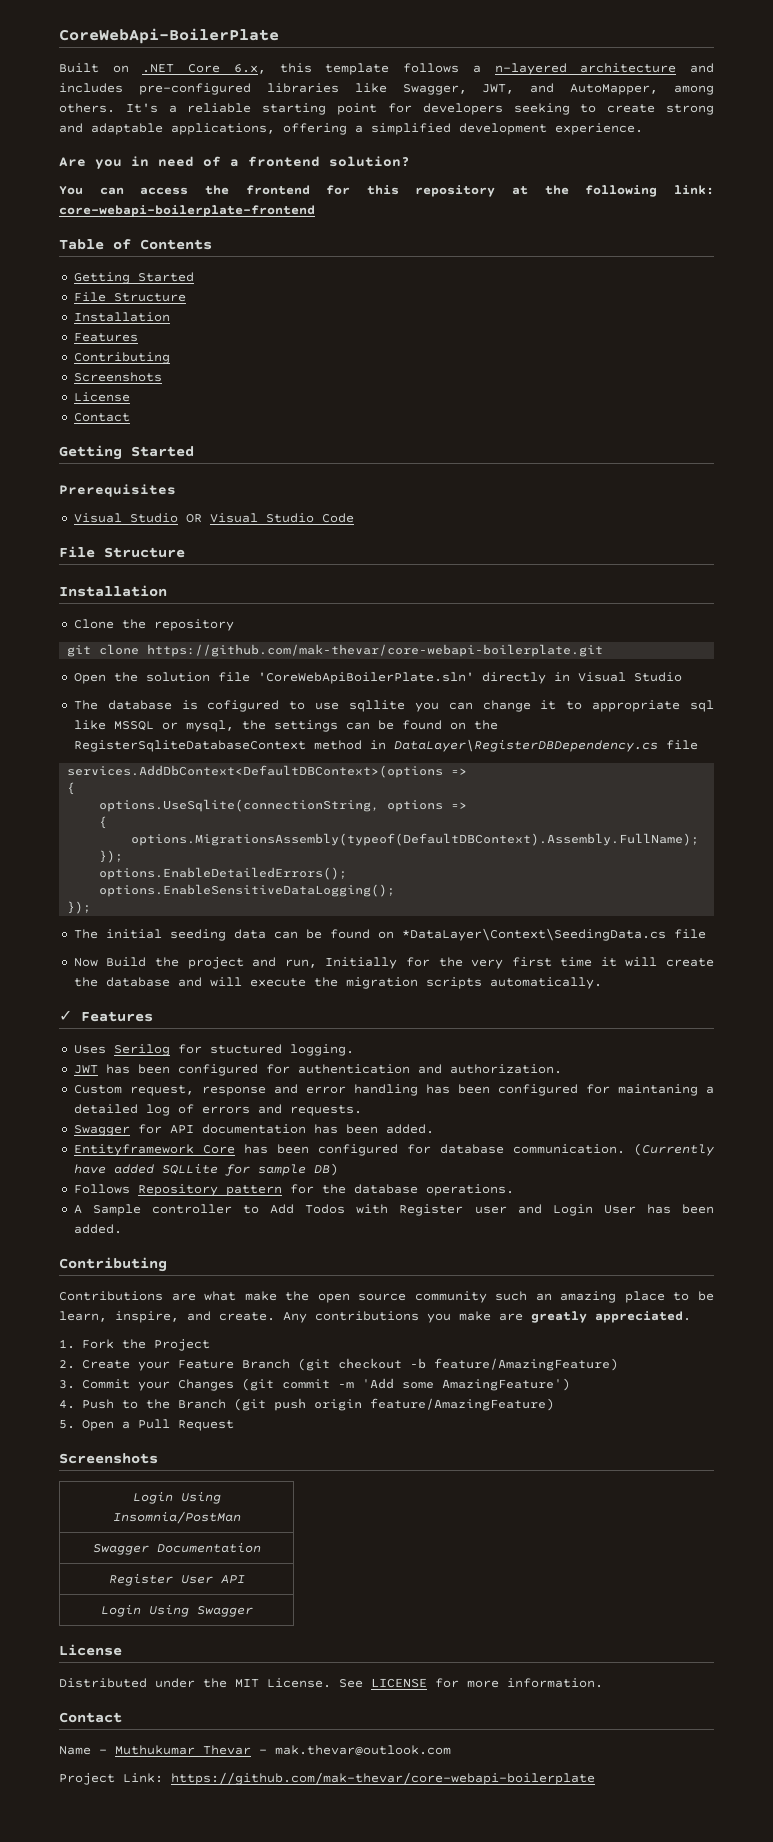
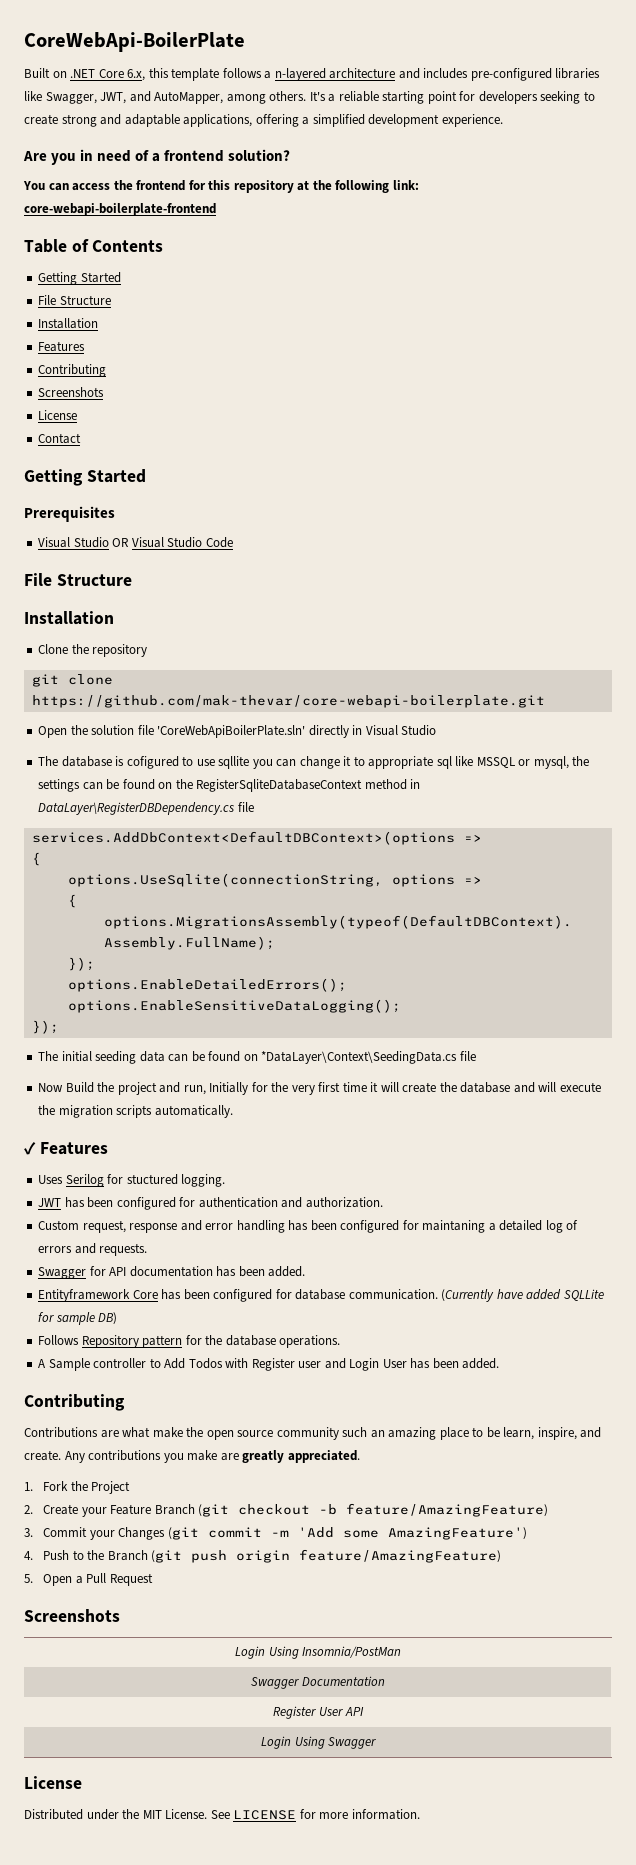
  See LICENSE for more information.
- Contact
- Name - Muthukumar Thevar - mak.thevar@outlook.com
- Project Link: https://github.com/mak-thevar/core-webapi-boilerplate

